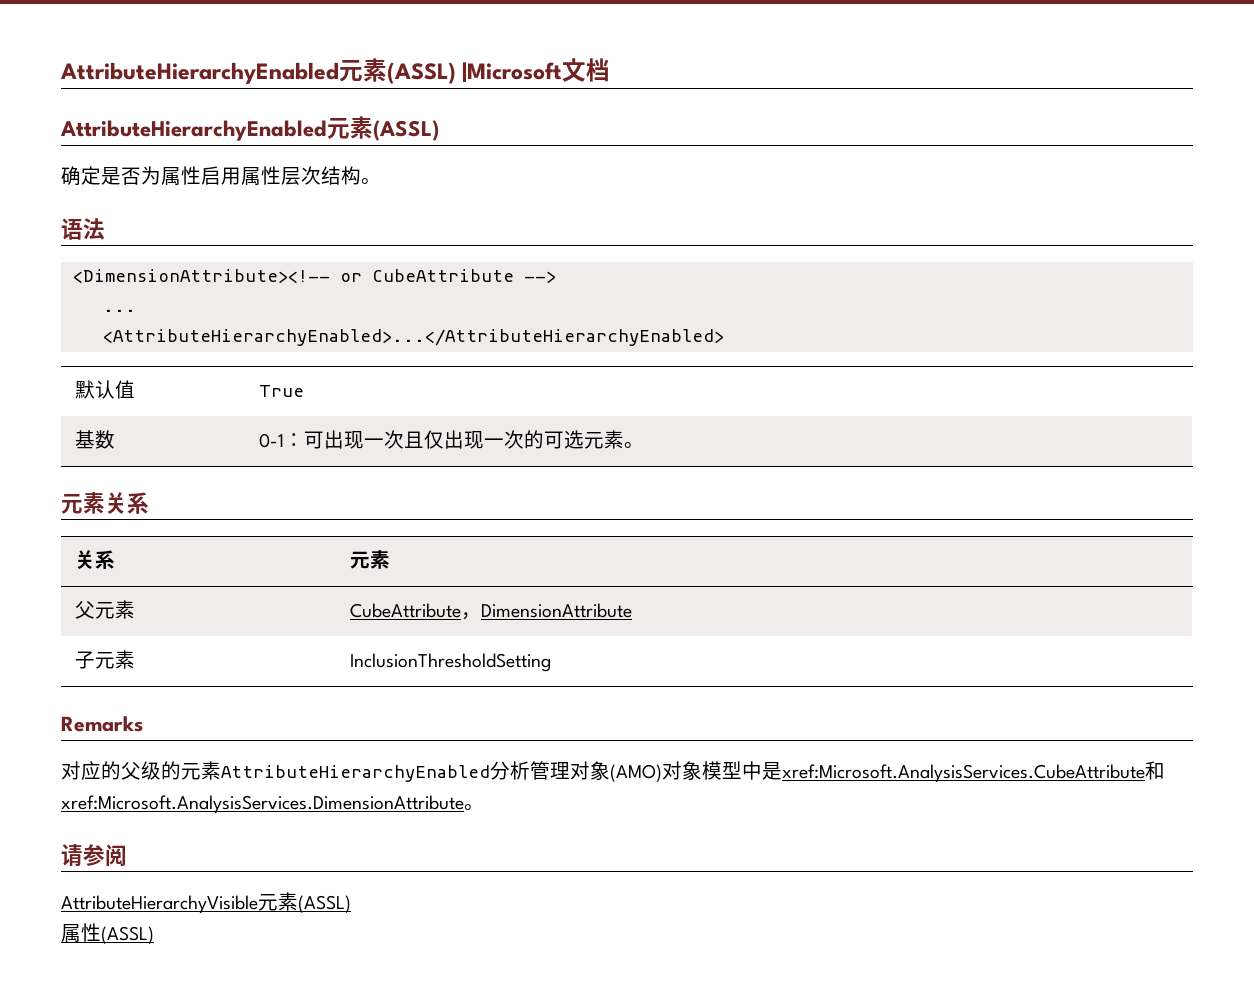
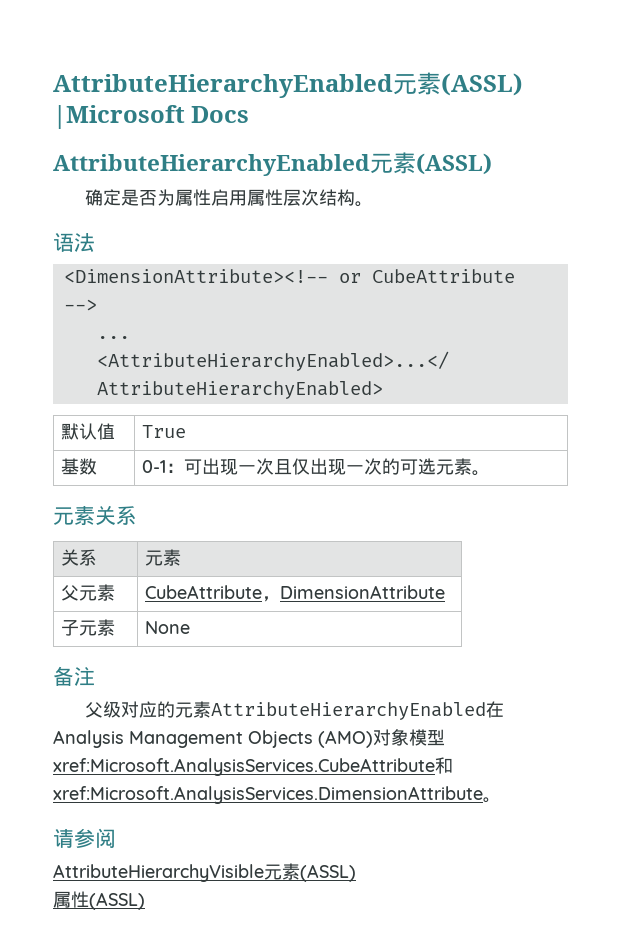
- AttributeHierarchyEnabled元素(ASSL) |Microsoft文档
+ AttributeHierarchyEnabled元素(ASSL) |Microsoft Docs
- 子元素 | InclusionThresholdSetting
- Remarks
- 对应的父级的元素AttributeHierarchyEnabled分析管理对象(AMO)对象模型中是xref:Microsoft.AnalysisServices.CubeAttribute和xref:Microsoft.AnalysisServices.DimensionAttribute。
+ 子元素 | None
+ 备注
+ 父级对应的元素AttributeHierarchyEnabled在Analysis Management Objects (AMO)对象模型xref:Microsoft.AnalysisServices.CubeAttribute和xref:Microsoft.AnalysisServices.DimensionAttribute。

